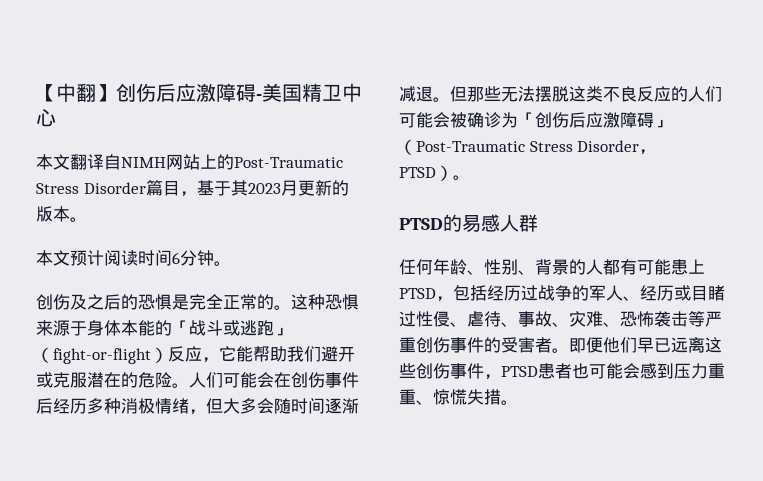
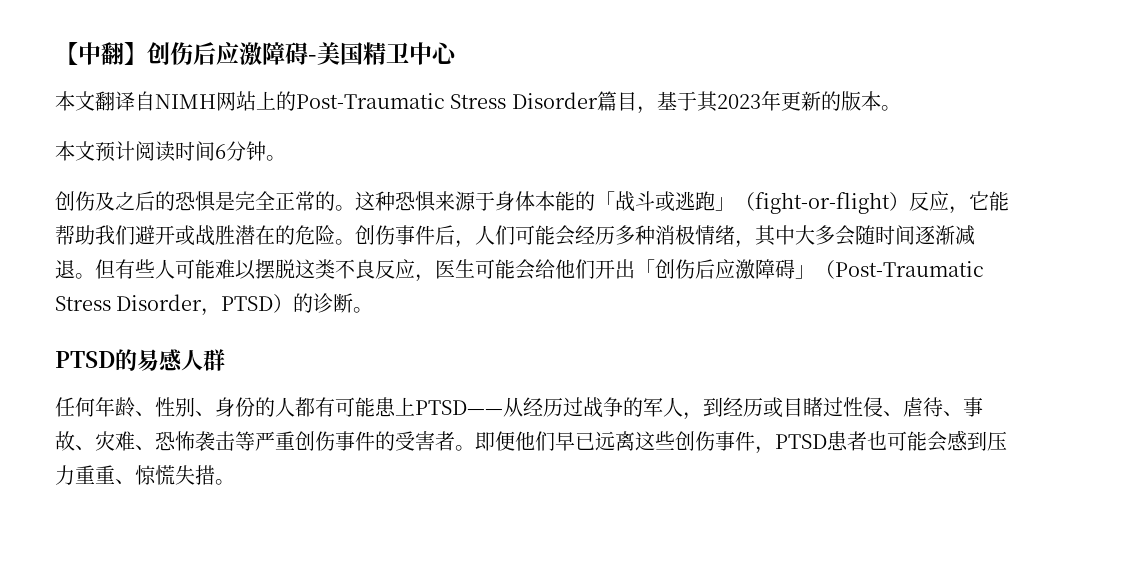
- 本文翻译自NIMH网站上的Post-Traumatic Stress Disorder篇目，基于其2023月更新的版本。
+ 本文翻译自NIMH网站上的Post-Traumatic Stress Disorder篇目，基于其2023年更新的版本。
- 这种恐惧来源于身体本能的「战斗或逃跑」（fight-or-flight）反应，它能帮助我们避开或克服潜在的危险。
+ 这种恐惧来源于身体本能的「战斗或逃跑」（fight-or-flight）反应，它能帮助我们避开或战胜潜在的危险。
- 人们可能会在创伤事件后经历多种消极情绪，但大多会随时间逐渐减退。
+ 创伤事件后，人们可能会经历多种消极情绪，其中大多会随时间逐渐减退。
- 但那些无法摆脱这类不良反应的人们可能会被确诊为「创伤后应激障碍」（Post-Traumatic Stress Disorder，PTSD）。
+ 但有些人可能难以摆脱这类不良反应，医生可能会给他们开出「创伤后应激障碍」（Post-Traumatic Stress Disorder，PTSD）的诊断。
- 任何年龄、性别、背景的人都有可能患上PTSD，包括经历过战争的军人、经历或目睹过性侵、虐待、事故、灾难、恐怖袭击等严重创伤事件的受害者。
+ 任何年龄、性别、身份的人都有可能患上PTSD——从经历过战争的军人，到经历或目睹过性侵、虐待、事故、灾难、恐怖袭击等严重创伤事件的受害者。

